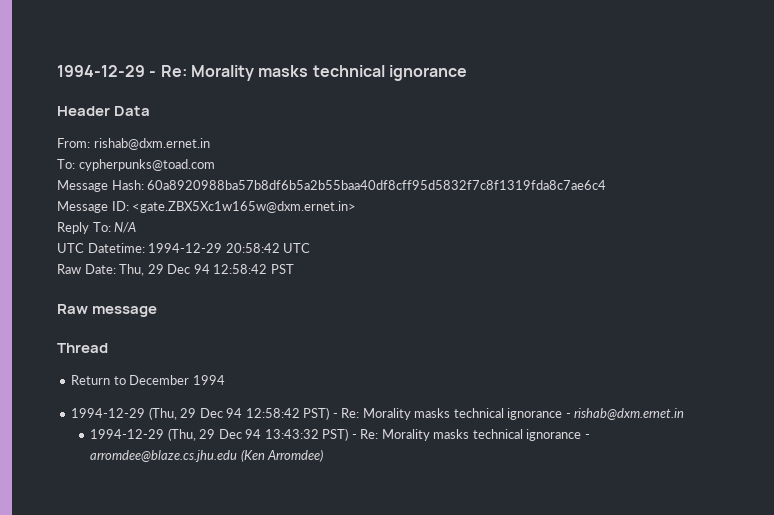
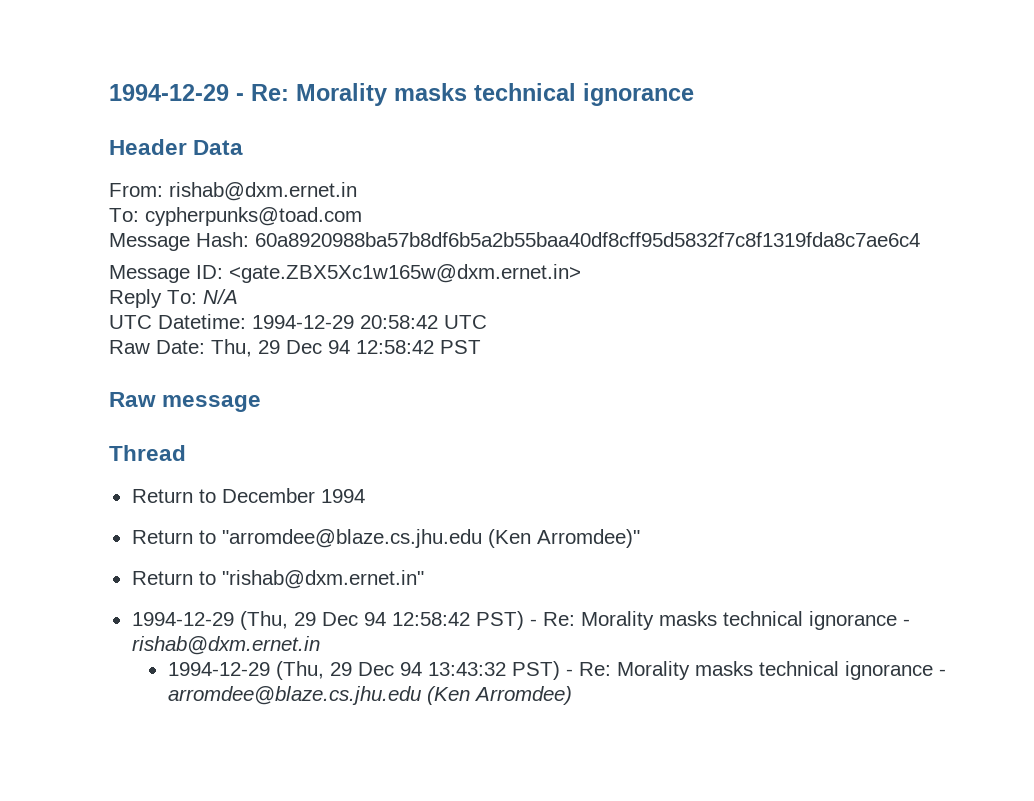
+ Return to "arromdee@blaze.cs.jhu.edu (Ken Arromdee)"
+ Return to "rishab@dxm.ernet.in"

